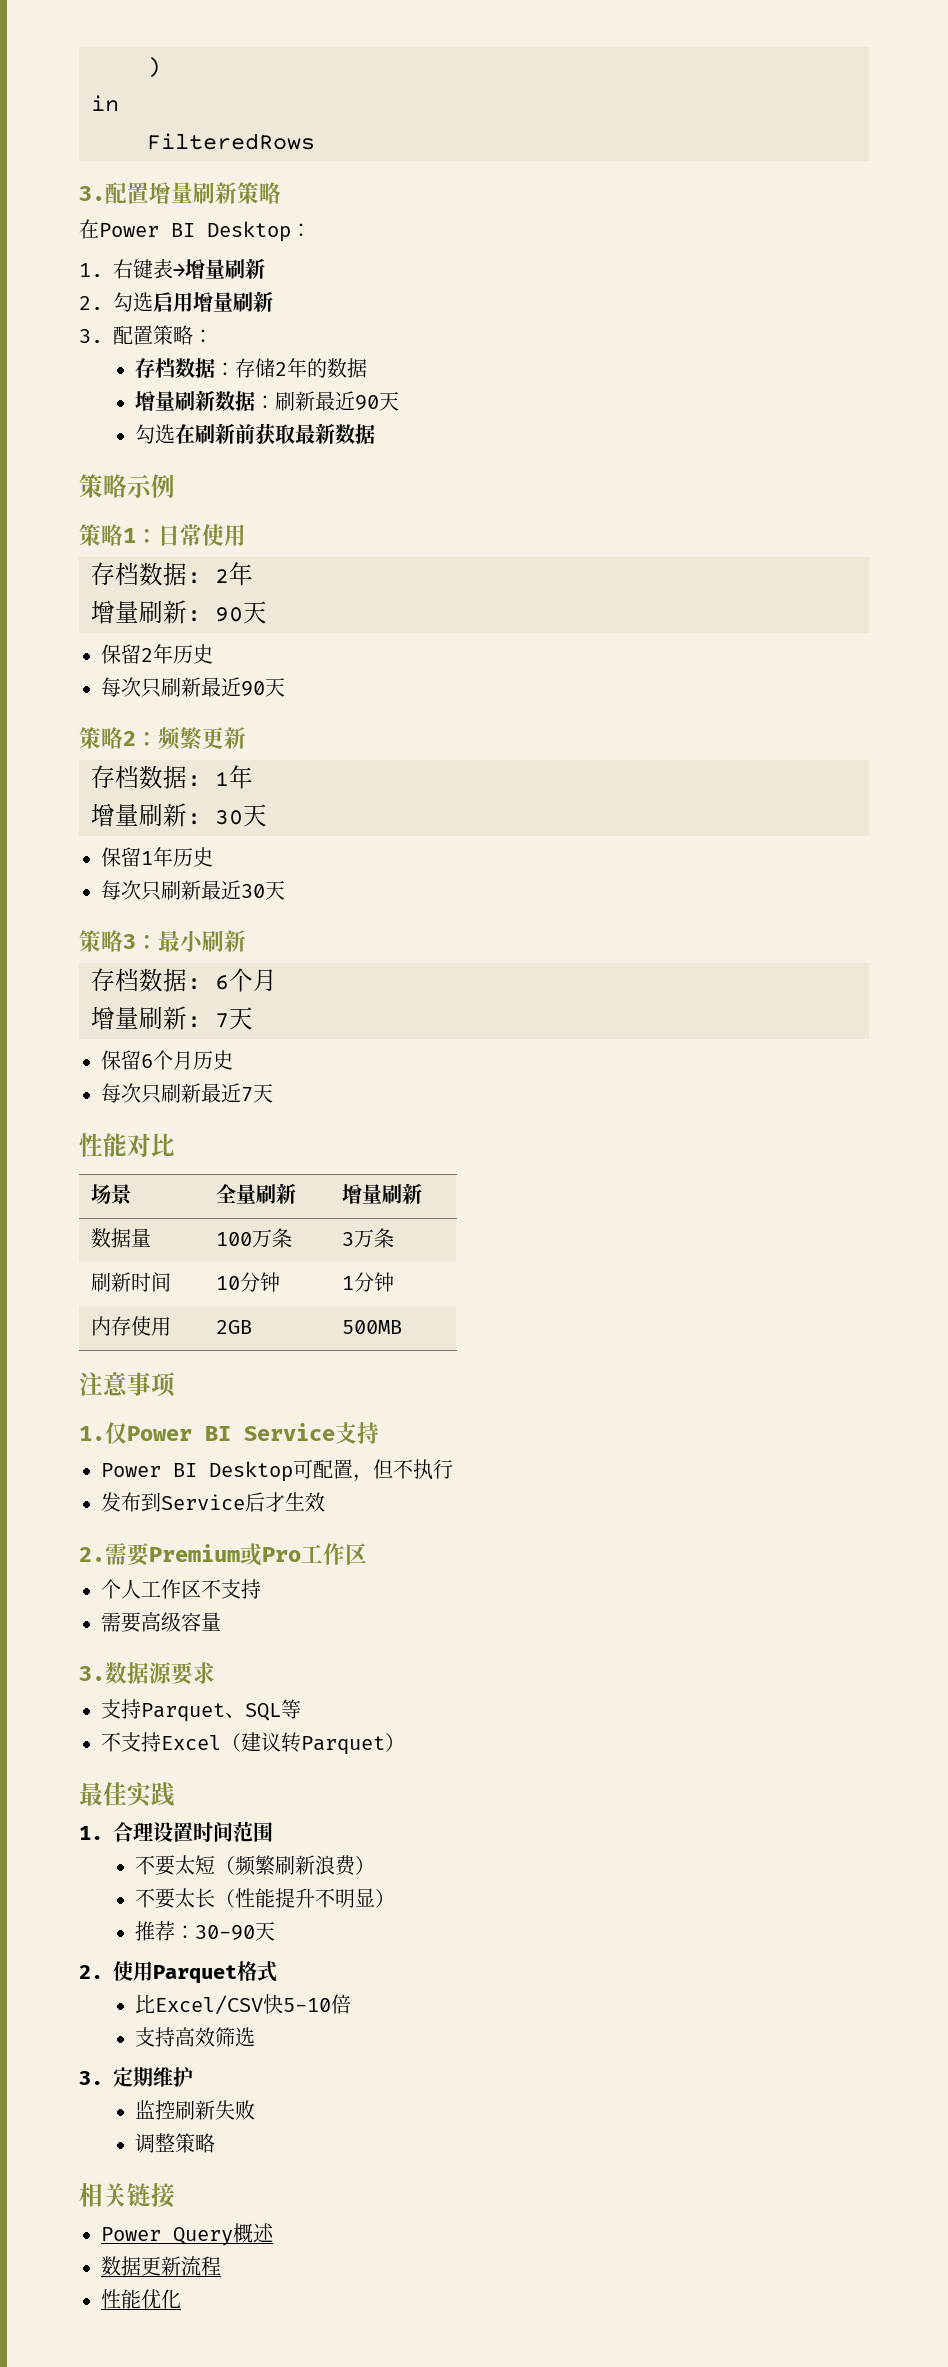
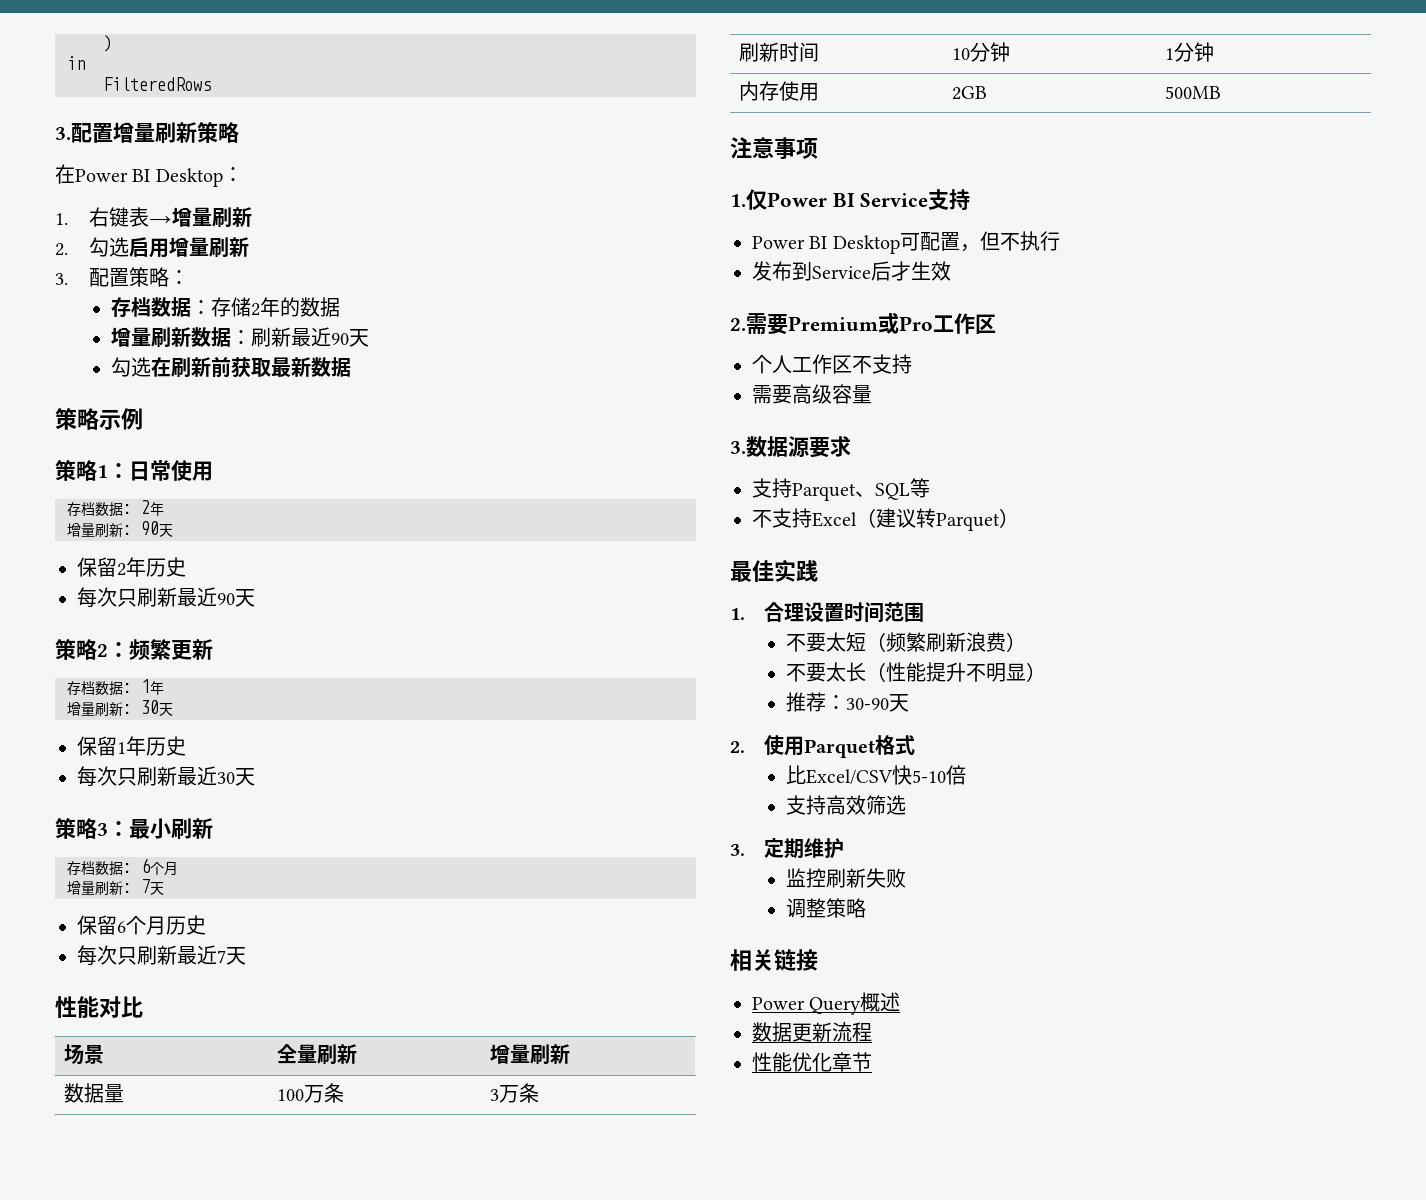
- 性能优化
+ 性能优化章节

